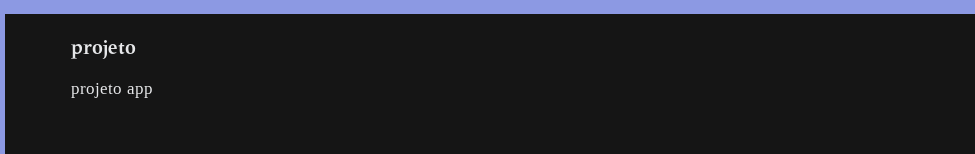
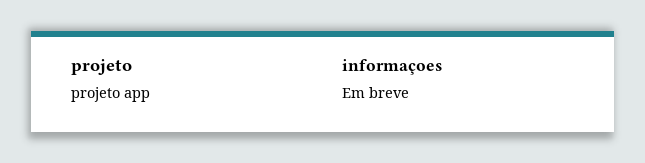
+ informaçoes
+ Em breve

